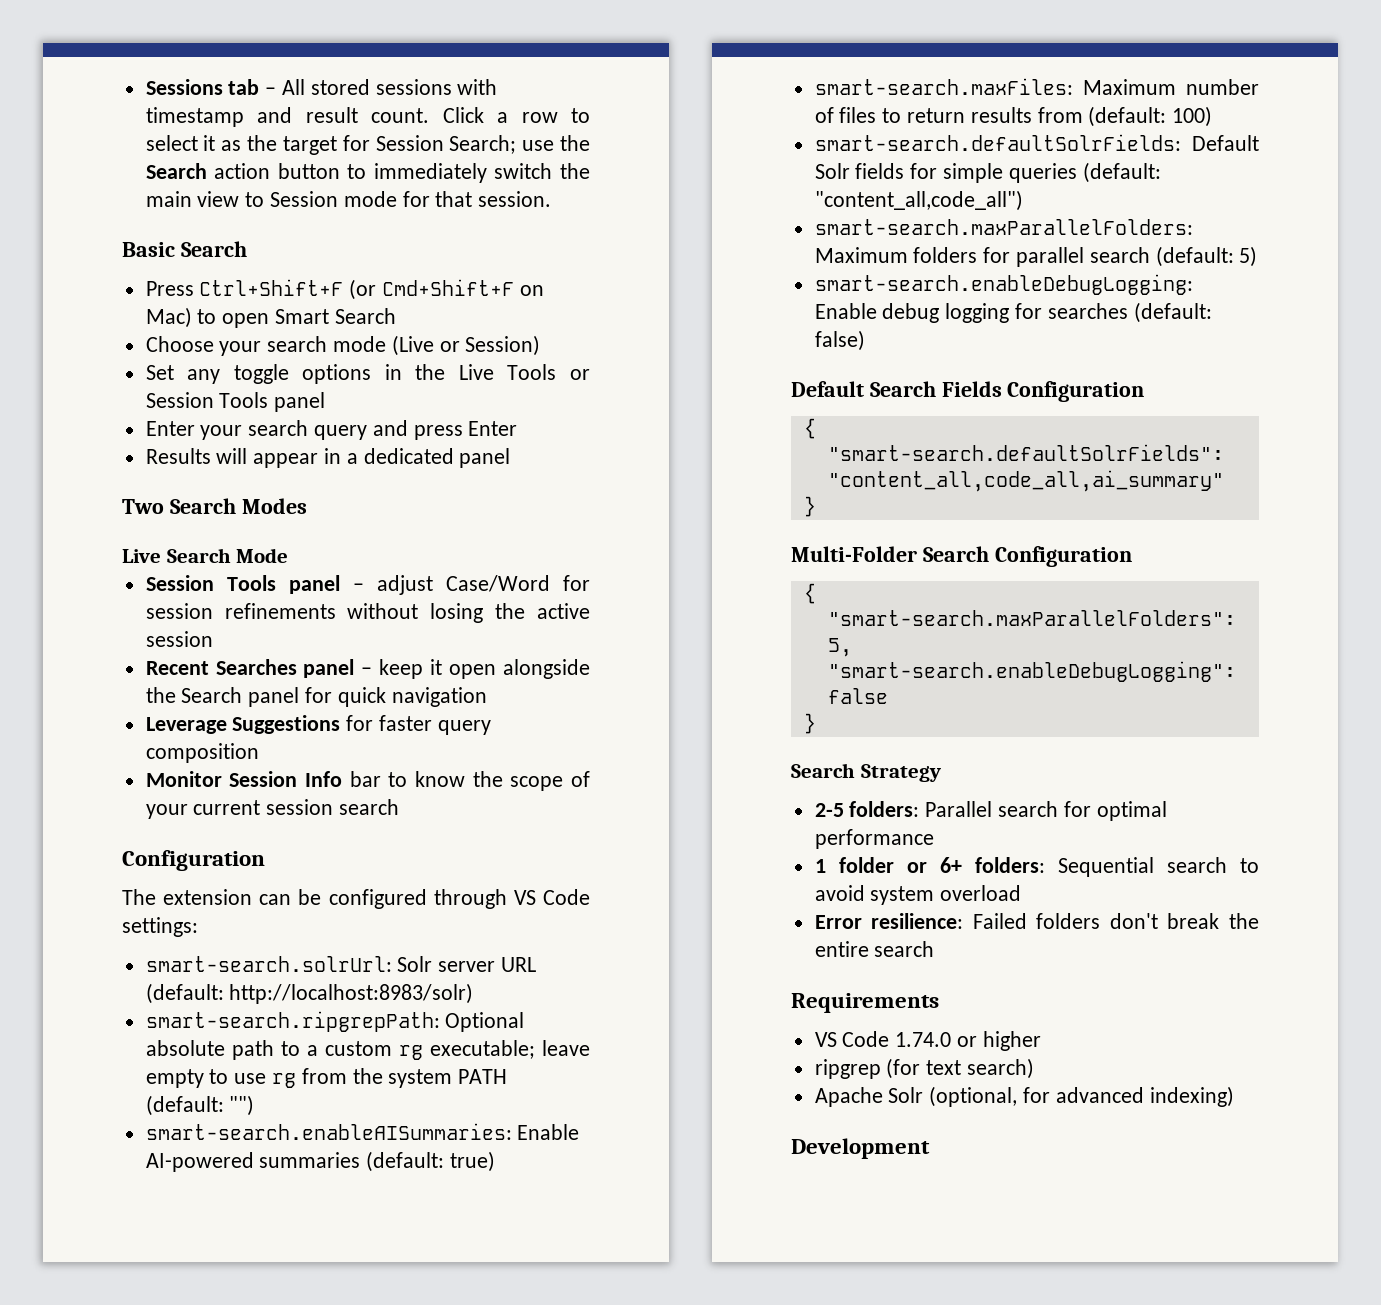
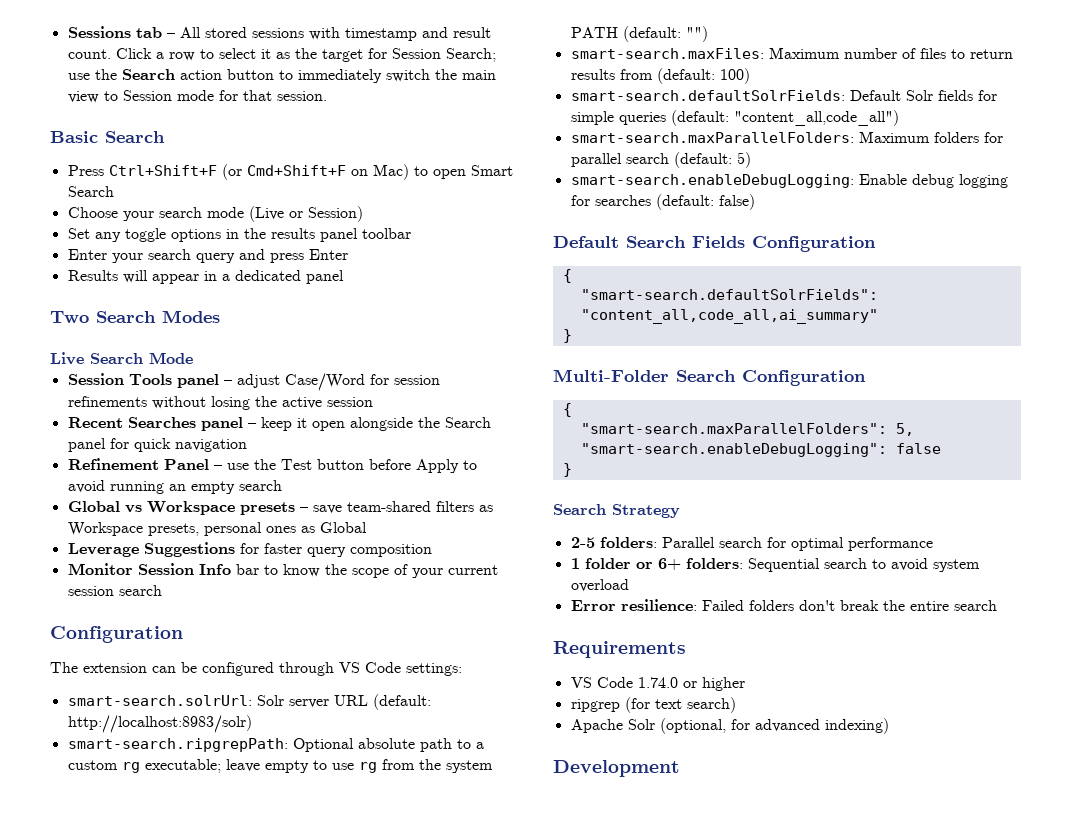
- Set any toggle options in the Live Tools or Session Tools panel
+ Set any toggle options in the results panel toolbar
+ Refinement Panel – use the Test button before Apply to avoid running an empty search
+ Global vs Workspace presets – save team-shared filters as Workspace presets, personal ones as Global
- smart-search.enableAISummaries: Enable AI-powered summaries (default: true)

